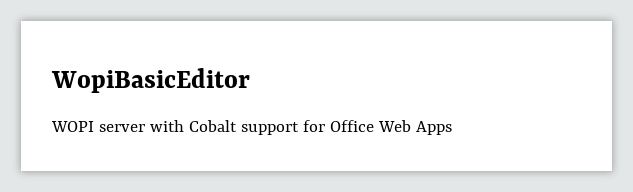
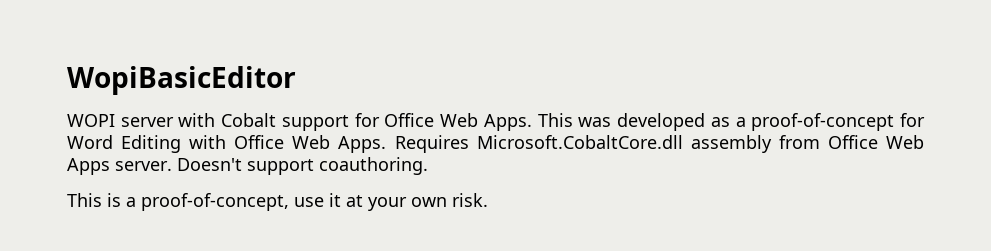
- WOPI server with Cobalt support for Office Web Apps
+ WOPI server with Cobalt support for Office Web Apps. This was developed as a proof-of-concept for Word Editing with Office Web Apps. Requires Microsoft.CobaltCore.dll assembly from Office Web Apps server. Doesn't support coauthoring.
+ This is a proof-of-concept, use it at your own risk.

